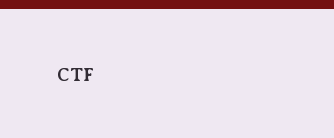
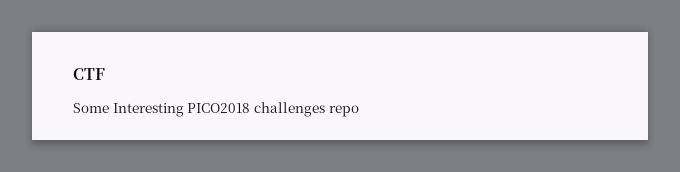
+ Some Interesting PICO2018 challenges repo

